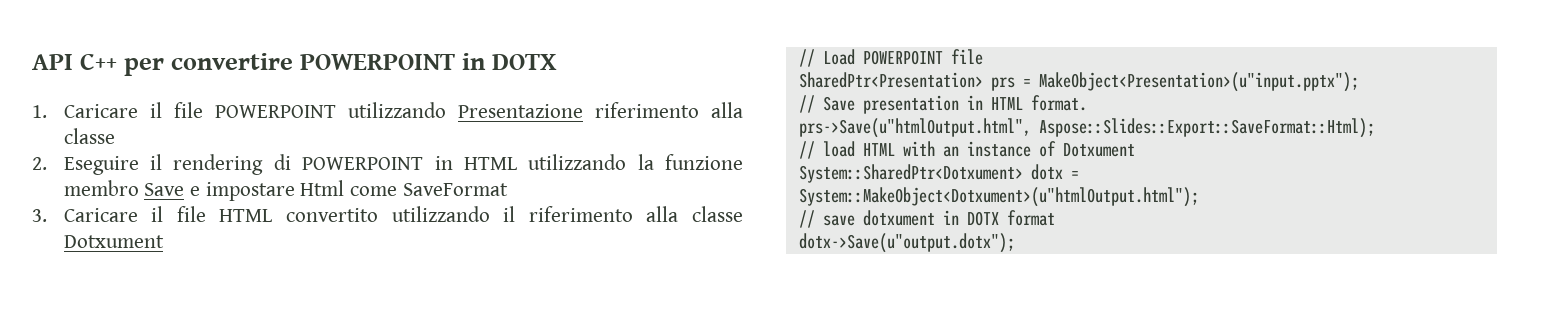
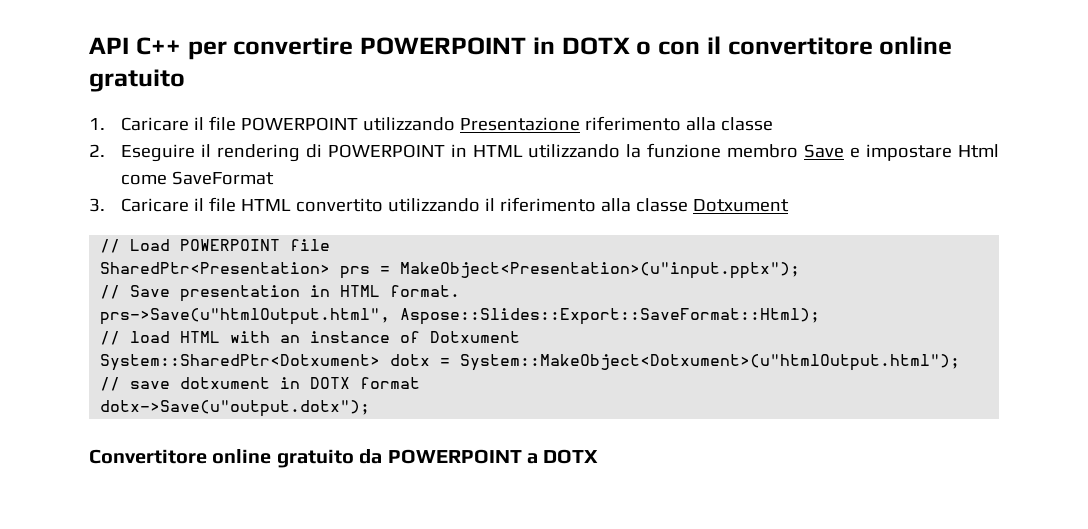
- API C++ per convertire POWERPOINT in DOTX
+ API C++ per convertire POWERPOINT in DOTX o con il convertitore online gratuito
+ Convertitore online gratuito da POWERPOINT a DOTX

